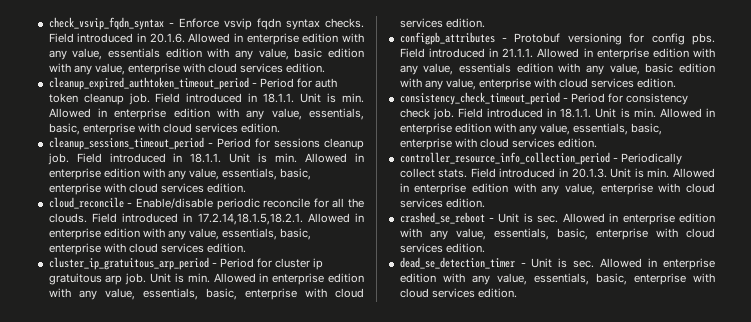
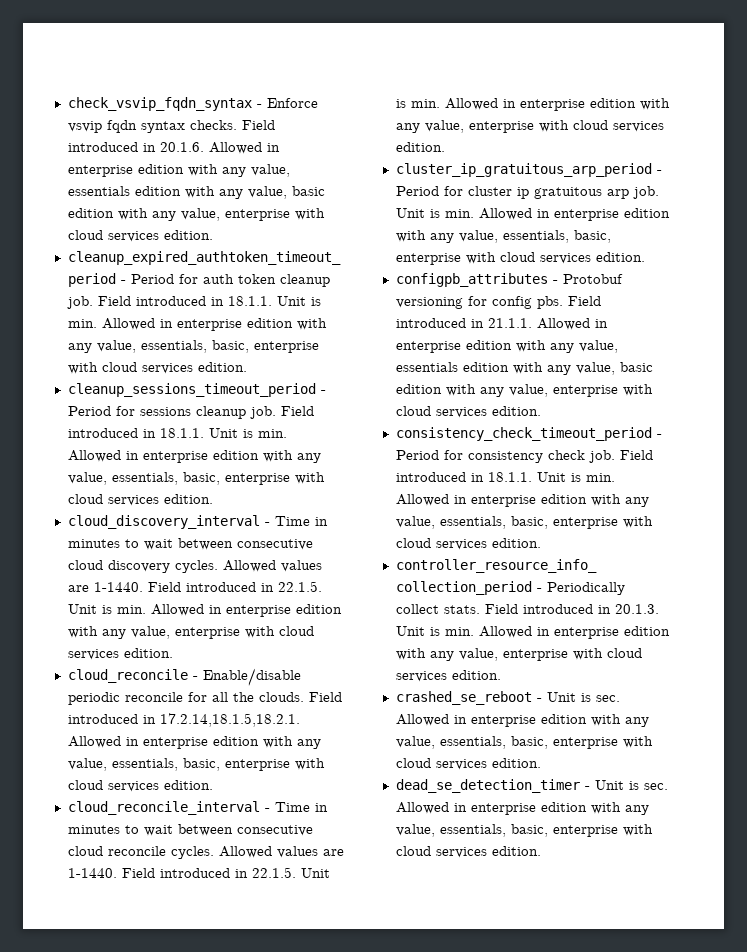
+ cloud_discovery_interval - Time in minutes to wait between consecutive cloud discovery cycles. Allowed values are 1-1440. Field introduced in 22.1.5. Unit is min. Allowed in enterprise edition with any value, enterprise with cloud services edition.
+ cloud_reconcile_interval - Time in minutes to wait between consecutive cloud reconcile cycles. Allowed values are 1-1440. Field introduced in 22.1.5. Unit is min. Allowed in enterprise edition with any value, enterprise with cloud services edition.

